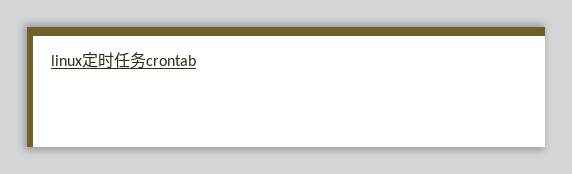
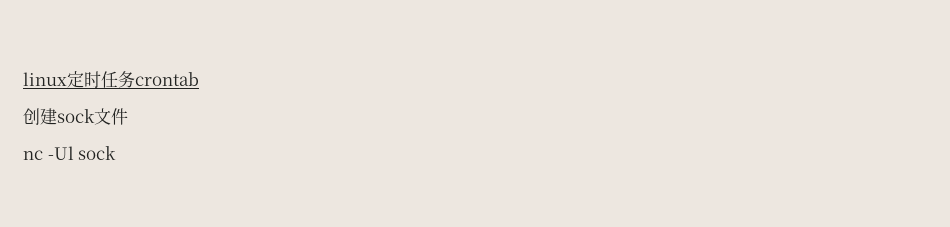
+ 创建sock文件
+ nc -Ul sock

